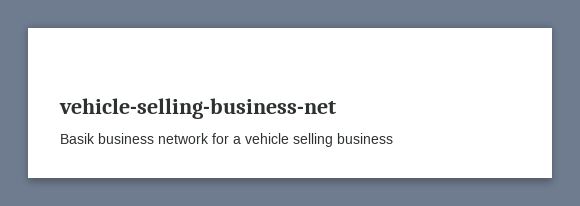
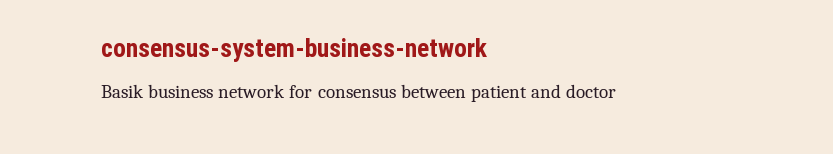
- vehicle-selling-business-net
+ consensus-system-business-network
- Basik business network for a vehicle selling business
+ Basik business network for consensus between patient and doctor

